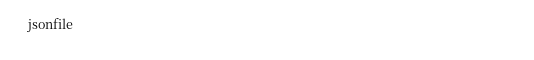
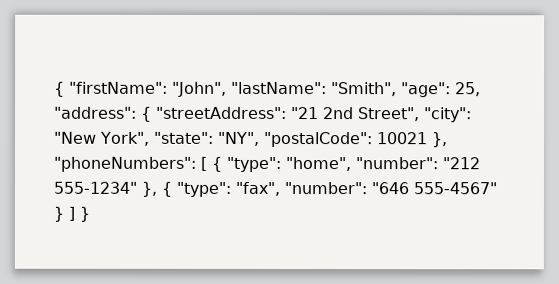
- jsonfile
+ { "firstName": "John", "lastName": "Smith", "age": 25, "address": { "streetAddress": "21 2nd Street", "city": "New York", "state": "NY", "postalCode": 10021 }, "phoneNumbers": [ { "type": "home", "number": "212 555-1234" }, { "type": "fax", "number": "646 555-4567" } ] }

